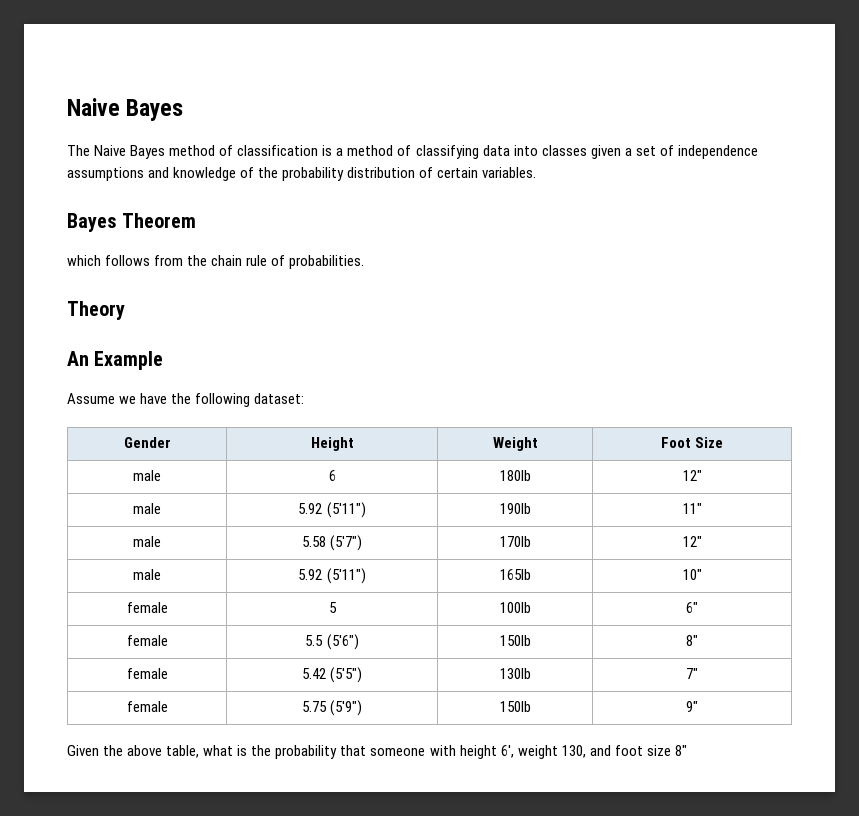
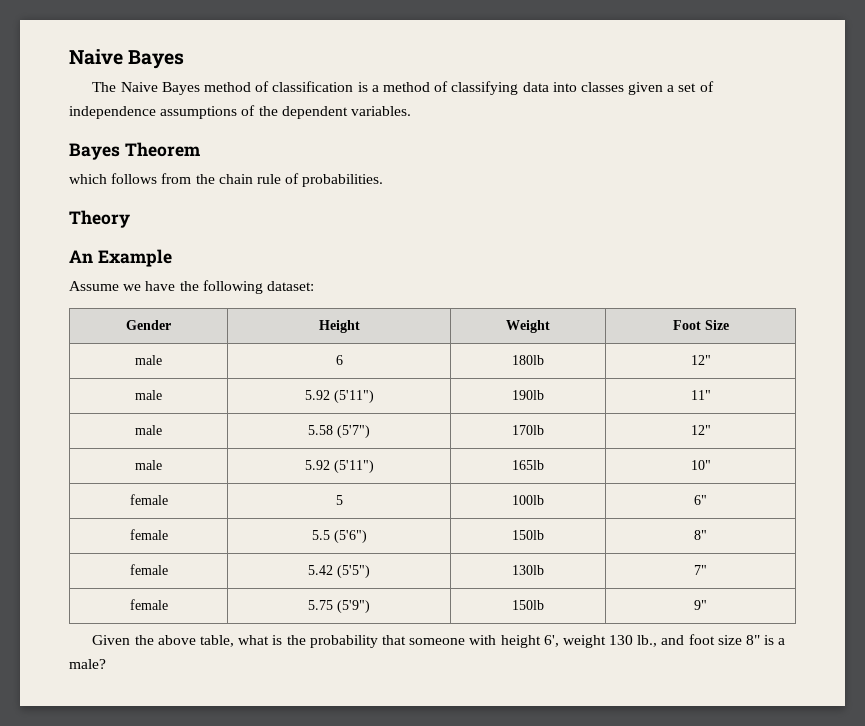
- The Naive Bayes method of classification is a method of classifying data into classes given a set of independence assumptions and knowledge of the probability distribution of certain variables.
+ The Naive Bayes method of classification is a method of classifying data into classes given a set of independence assumptions of the dependent variables.
- Given the above table, what is the probability that someone with height 6', weight 130, and foot size 8"
+ Given the above table, what is the probability that someone with height 6', weight 130 lb., and foot size 8" is a male?

